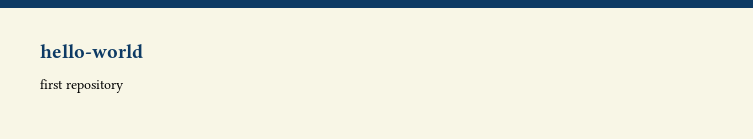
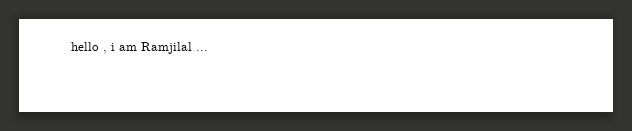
- hello-world
- first repository
+ hello , i am Ramjilal ...

